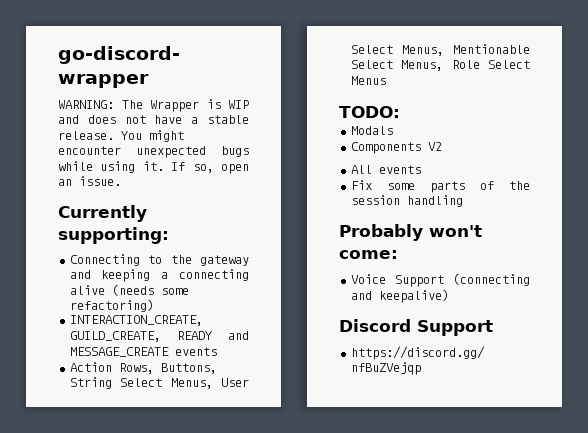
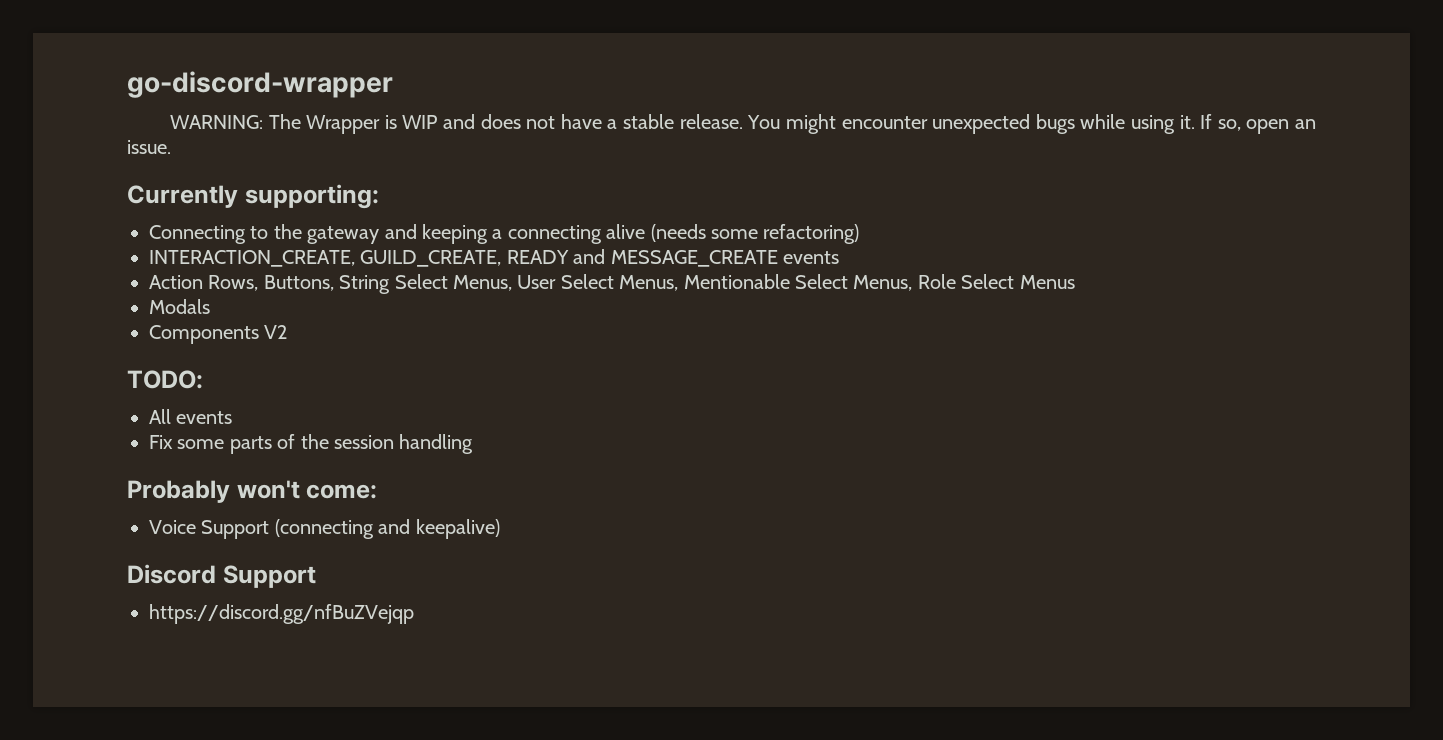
- TODO:
+ TODO:

